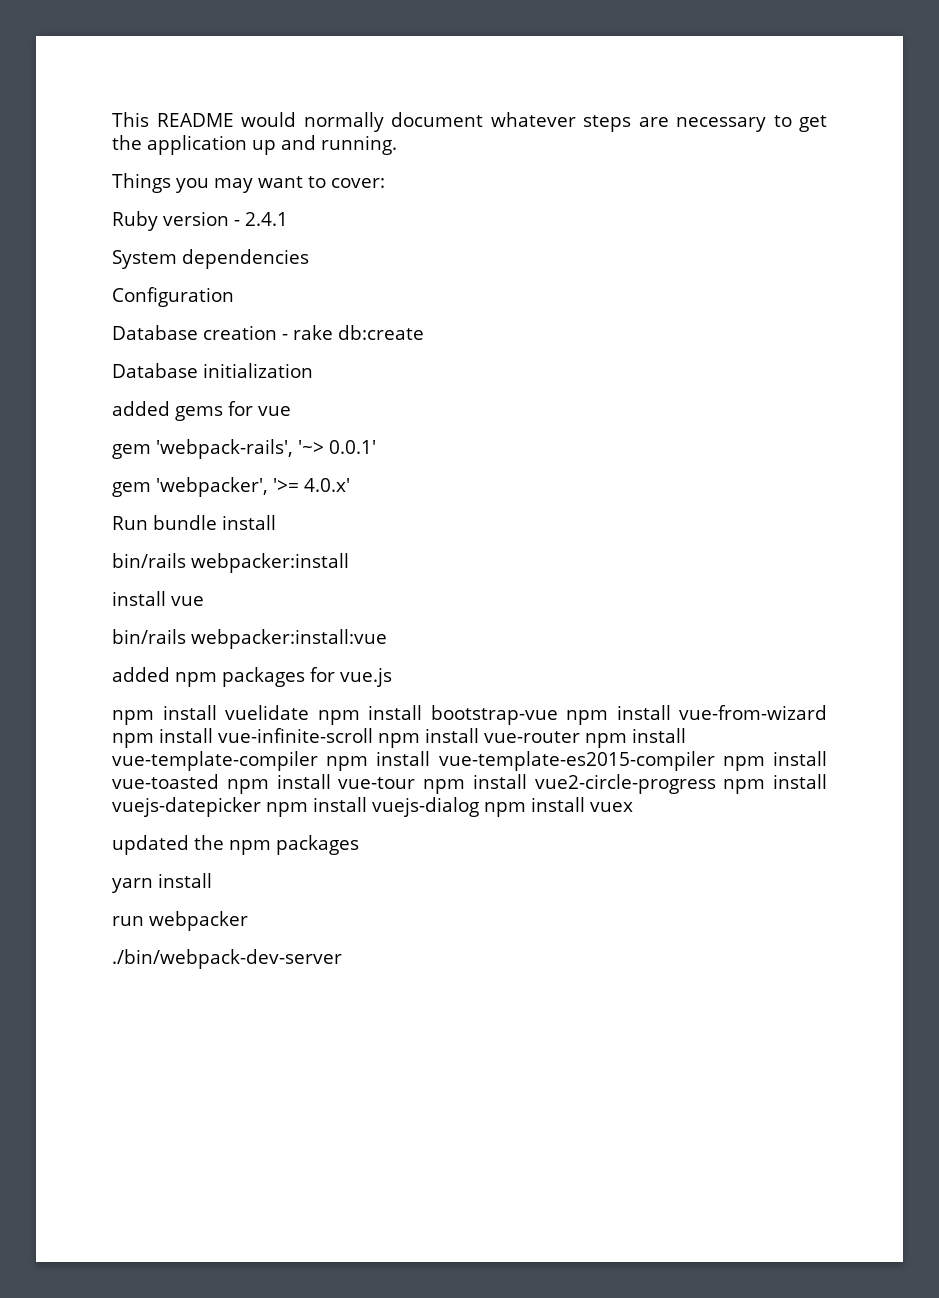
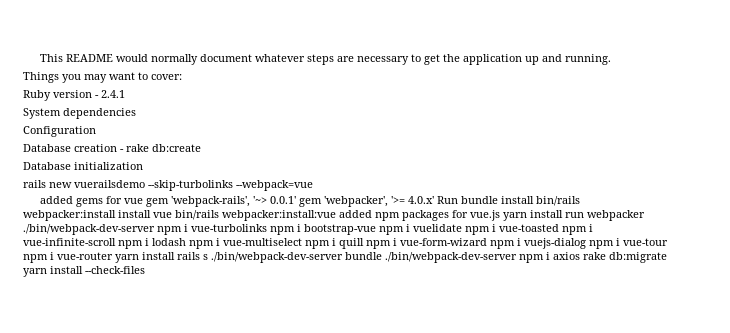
+ rails new vuerailsdemo --skip-turbolinks --webpack=vue
- added gems for vue
- gem 'webpack-rails', '~> 0.0.1'
- gem 'webpacker', '>= 4.0.x'
- Run bundle install
- bin/rails webpacker:install
- install vue
- bin/rails webpacker:install:vue
- added npm packages for vue.js
- npm install vuelidate npm install bootstrap-vue npm install vue-from-wizard npm install vue-infinite-scroll npm install vue-router npm install vue-template-compiler npm install vue-template-es2015-compiler npm install vue-toasted npm install vue-tour npm install vue2-circle-progress npm install vuejs-datepicker npm install vuejs-dialog npm install vuex
- updated the npm packages
- yarn install
- run webpacker
- ./bin/webpack-dev-server
+ added gems for vue gem 'webpack-rails', '~> 0.0.1' gem 'webpacker', '>= 4.0.x' Run bundle install bin/rails webpacker:install install vue bin/rails webpacker:install:vue added npm packages for vue.js yarn install run webpacker ./bin/webpack-dev-server npm i vue-turbolinks npm i bootstrap-vue npm i vuelidate npm i vue-toasted npm i vue-infinite-scroll npm i lodash npm i vue-multiselect npm i quill npm i vue-form-wizard npm i vuejs-dialog npm i vue-tour npm i vue-router yarn install rails s ./bin/webpack-dev-server bundle ./bin/webpack-dev-server npm i axios rake db:migrate yarn install --check-files

